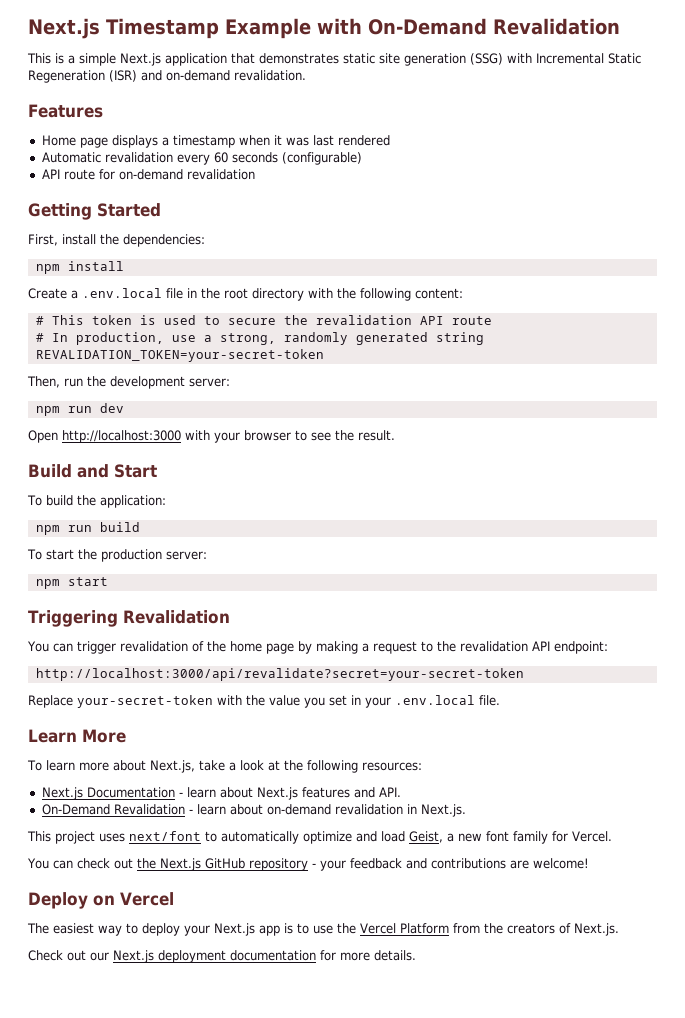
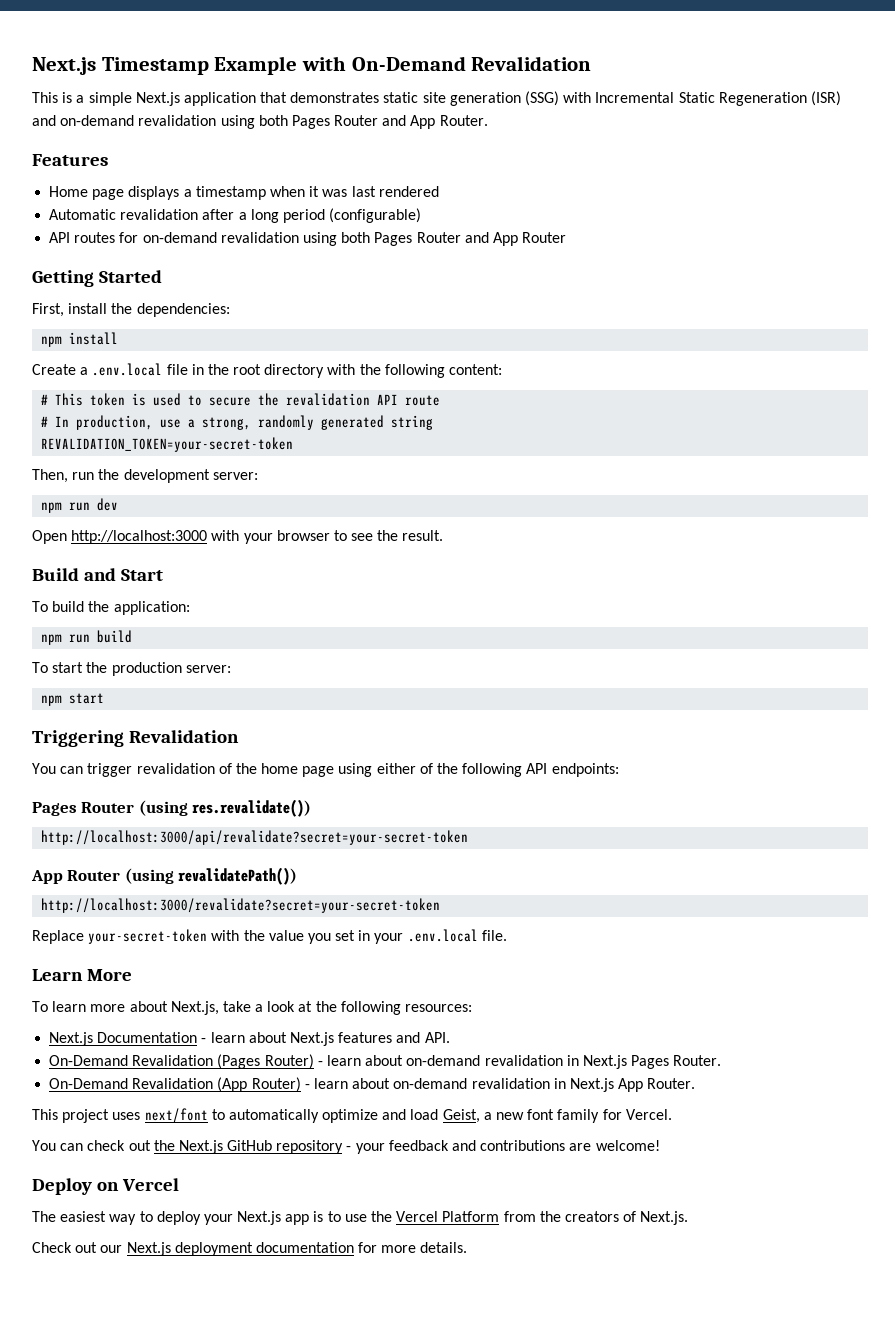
- This is a simple Next.js application that demonstrates static site generation (SSG) with Incremental Static Regeneration (ISR) and on-demand revalidation.
+ This is a simple Next.js application that demonstrates static site generation (SSG) with Incremental Static Regeneration (ISR) and on-demand revalidation using both Pages Router and App Router.
- Automatic revalidation every 60 seconds (configurable)
+ Automatic revalidation after a long period (configurable)
- API route for on-demand revalidation
+ API routes for on-demand revalidation using both Pages Router and App Router
- You can trigger revalidation of the home page by making a request to the revalidation API endpoint:
+ You can trigger revalidation of the home page using either of the following API endpoints:
+ Pages Router (using res.revalidate())
  http://localhost:3000/api/revalidate?secret=your-secret-token
+ App Router (using revalidatePath())
+ http://localhost:3000/revalidate?secret=your-secret-token
- On-Demand Revalidation - learn about on-demand revalidation in Next.js.
+ On-Demand Revalidation (Pages Router) - learn about on-demand revalidation in Next.js Pages Router.
+ On-Demand Revalidation (App Router) - learn about on-demand revalidation in Next.js App Router.

